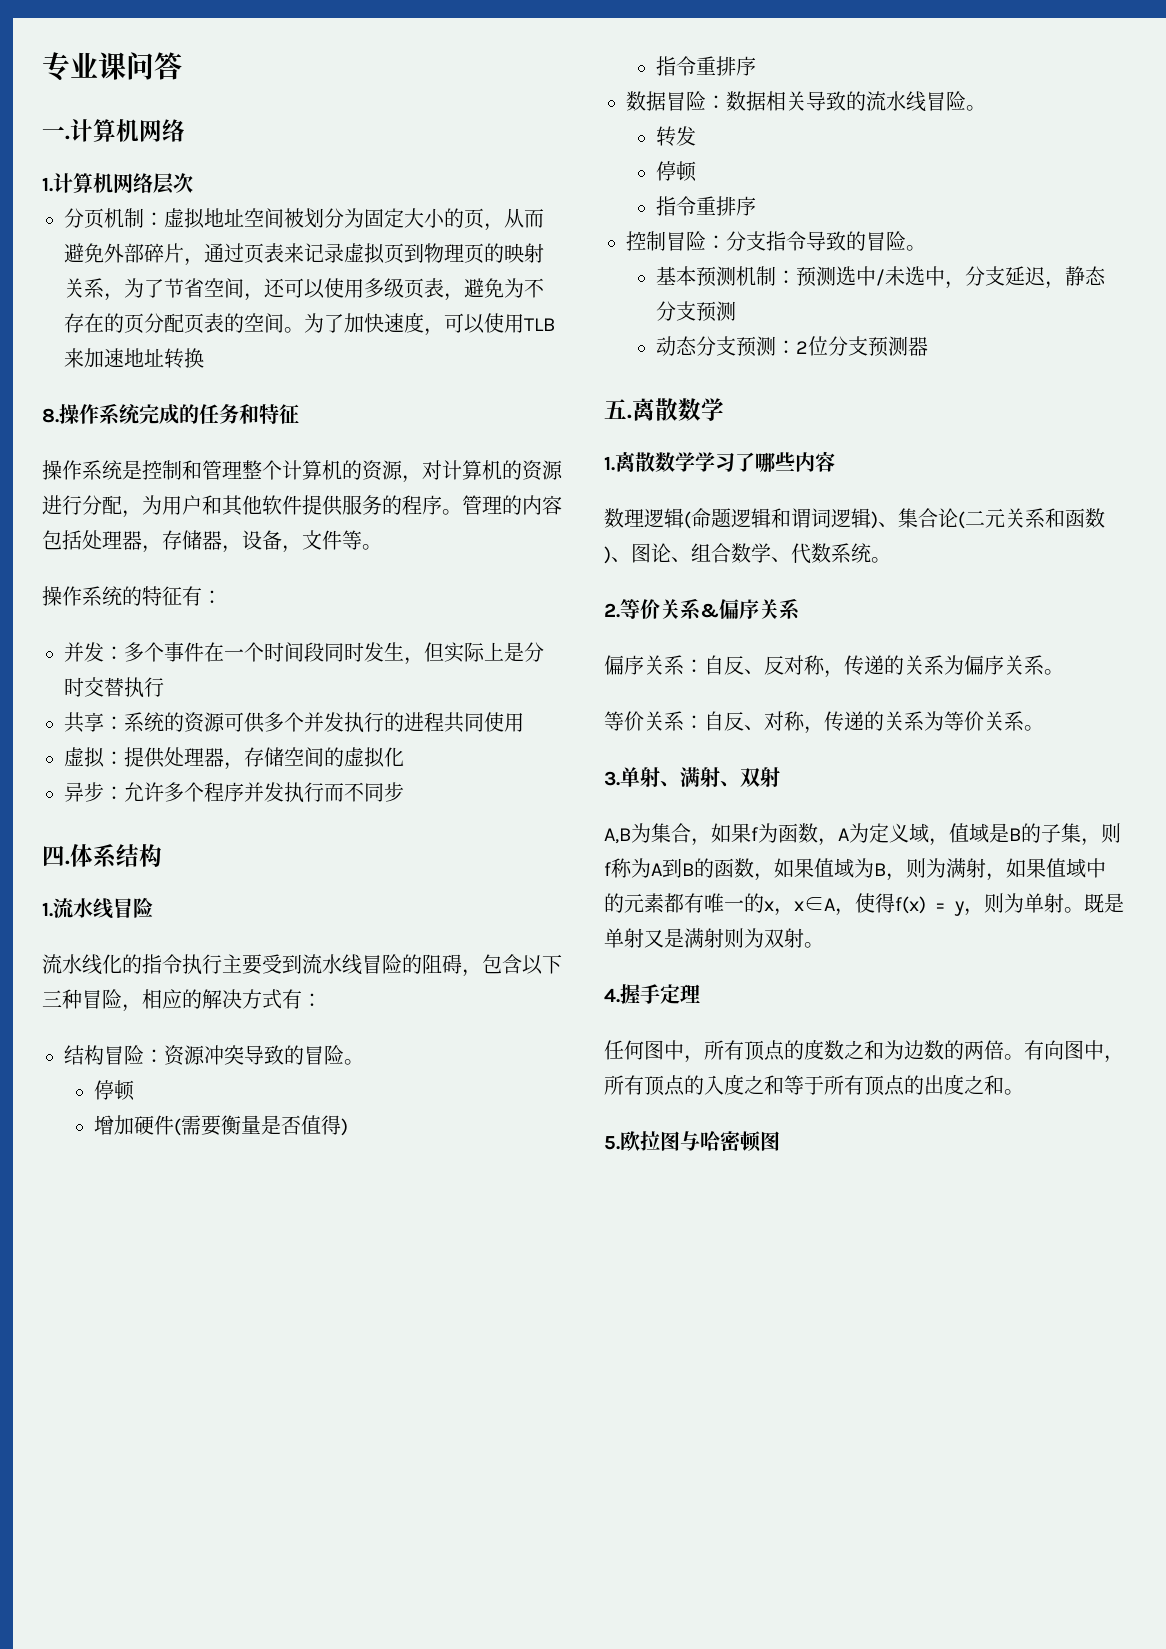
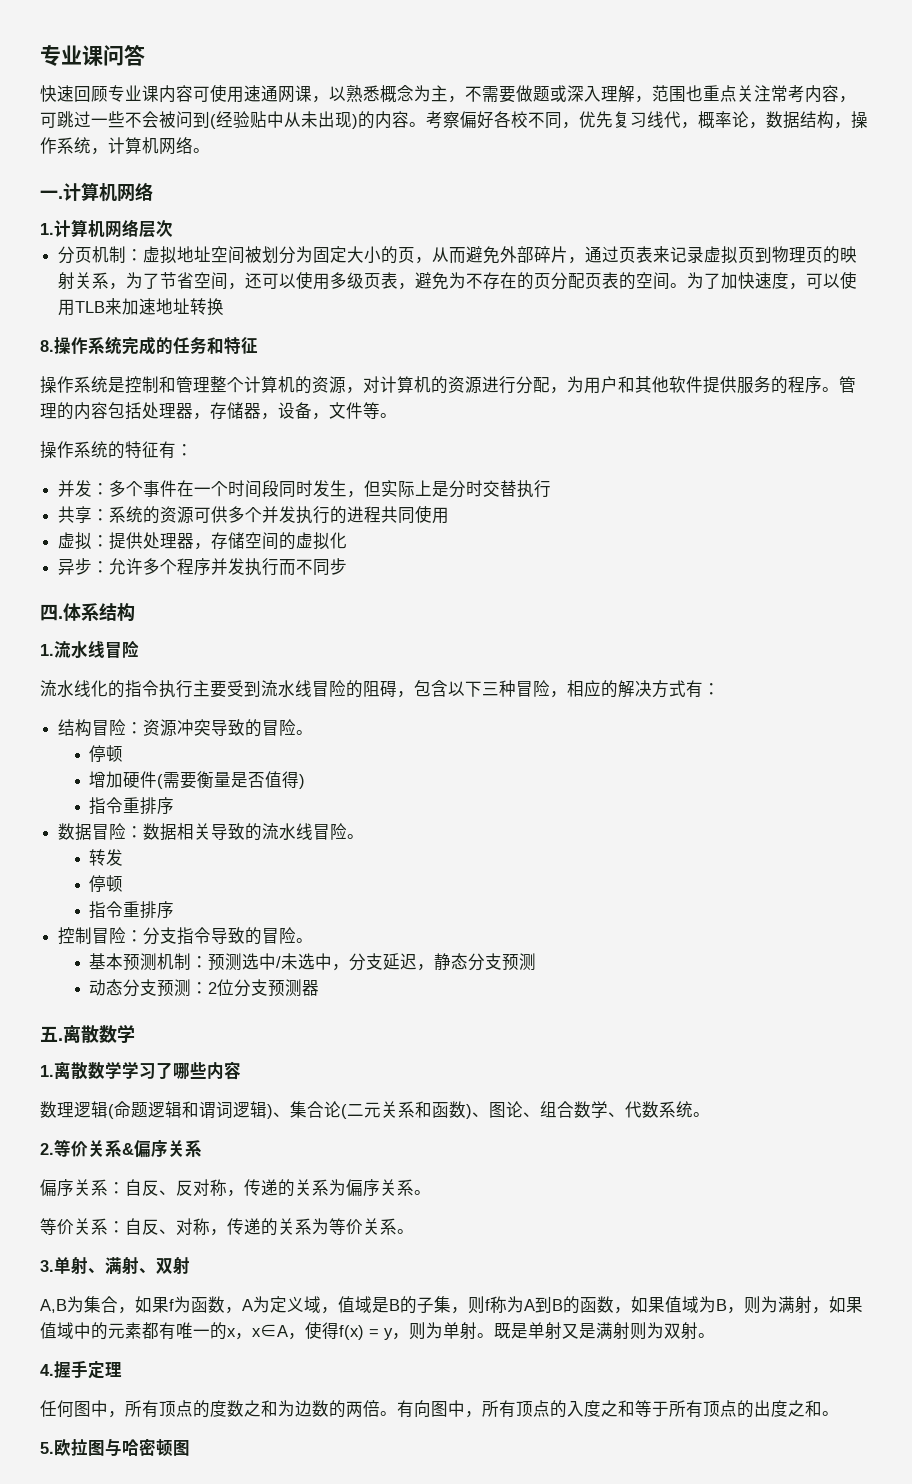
+ 快速回顾专业课内容可使用速通网课，以熟悉概念为主，不需要做题或深入理解，范围也重点关注常考内容，可跳过一些不会被问到(经验贴中从未出现)的内容。考察偏好各校不同，优先复习线代，概率论，数据结构，操作系统，计算机网络。

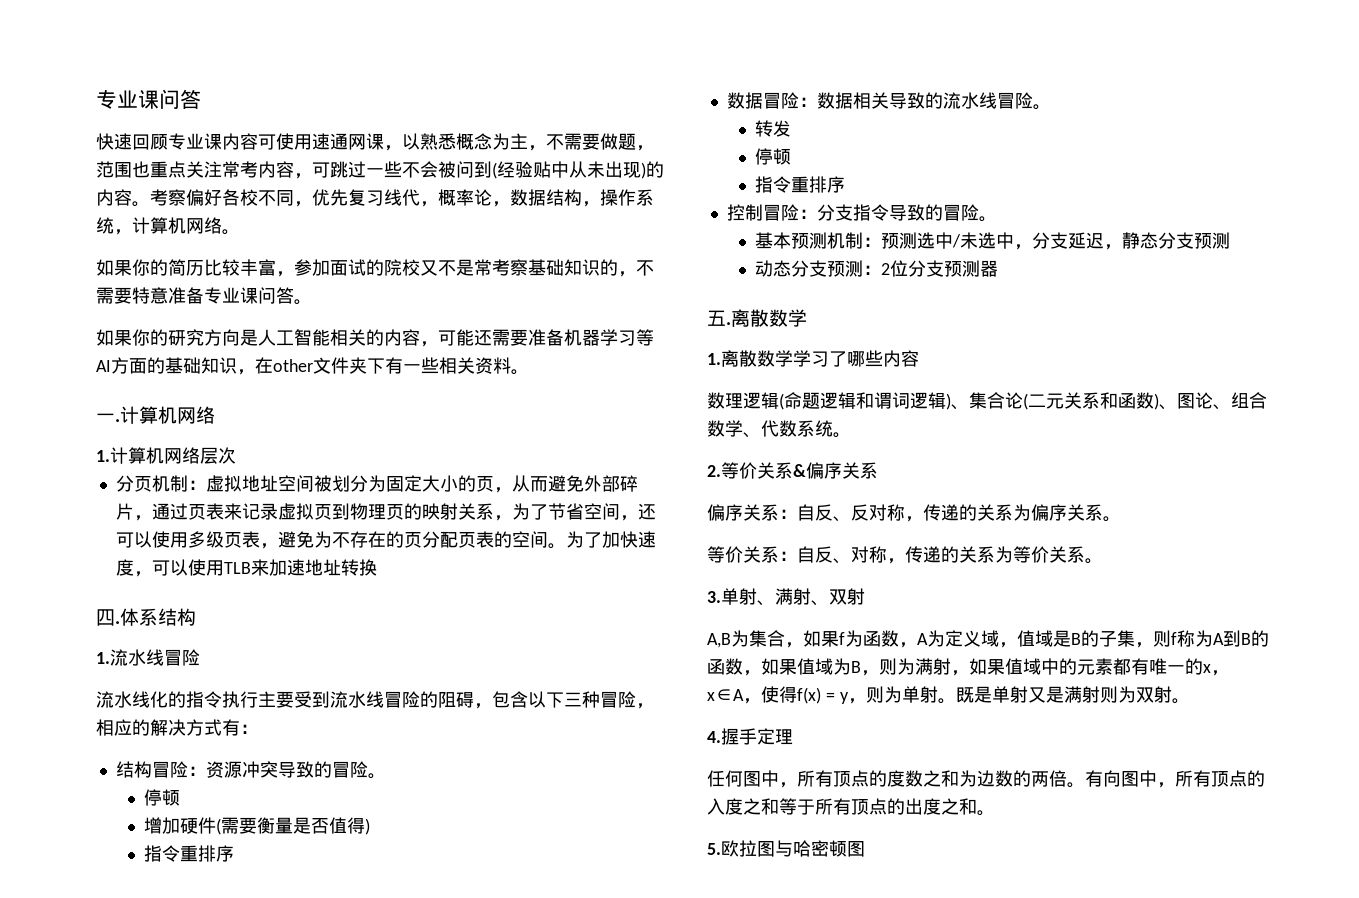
- 快速回顾专业课内容可使用速通网课，以熟悉概念为主，不需要做题或深入理解，范围也重点关注常考内容，可跳过一些不会被问到(经验贴中从未出现)的内容。
+ 快速回顾专业课内容可使用速通网课，以熟悉概念为主，不需要做题，范围也重点关注常考内容，可跳过一些不会被问到(经验贴中从未出现)的内容。
+ 如果你的简历比较丰富，参加面试的院校又不是常考察基础知识的，不需要特意准备专业课问答。
+ 如果你的研究方向是人工智能相关的内容，可能还需要准备机器学习等AI方面的基础知识，在other文件夹下有一些相关资料。
- 8.操作系统完成的任务和特征
- 操作系统是控制和管理整个计算机的资源，对计算机的资源进行分配，为用户和其他软件提供服务的程序。管理的内容包括处理器，存储器，设备，文件等。
- 操作系统的特征有：
- 并发：多个事件在一个时间段同时发生，但实际上是分时交替执行
- 共享：系统的资源可供多个并发执行的进程共同使用
- 虚拟：提供处理器，存储空间的虚拟化
- 异步：允许多个程序并发执行而不同步

